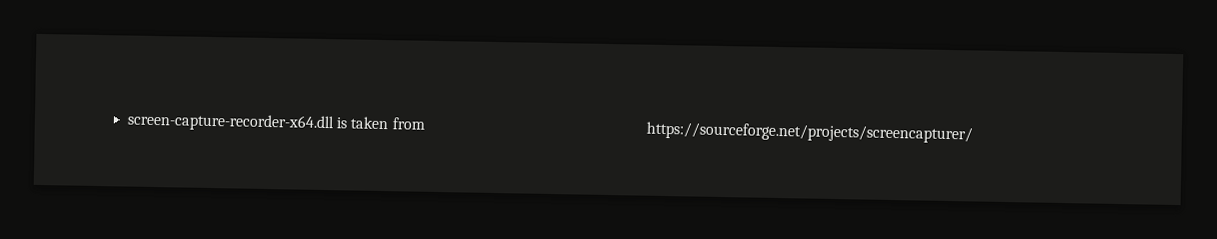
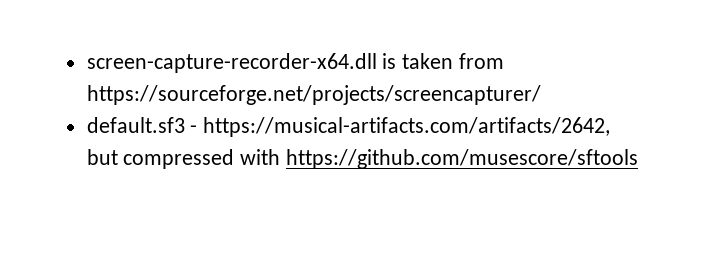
+ default.sf3 - https://musical-artifacts.com/artifacts/2642, but compressed with https://github.com/musescore/sftools

